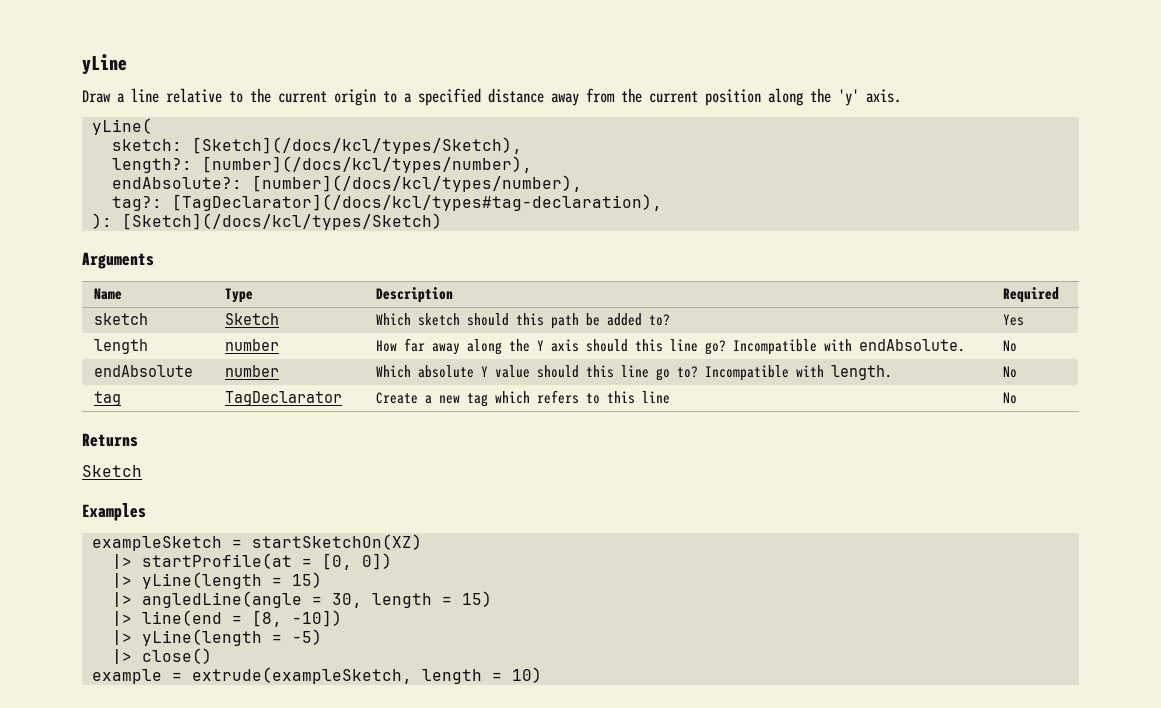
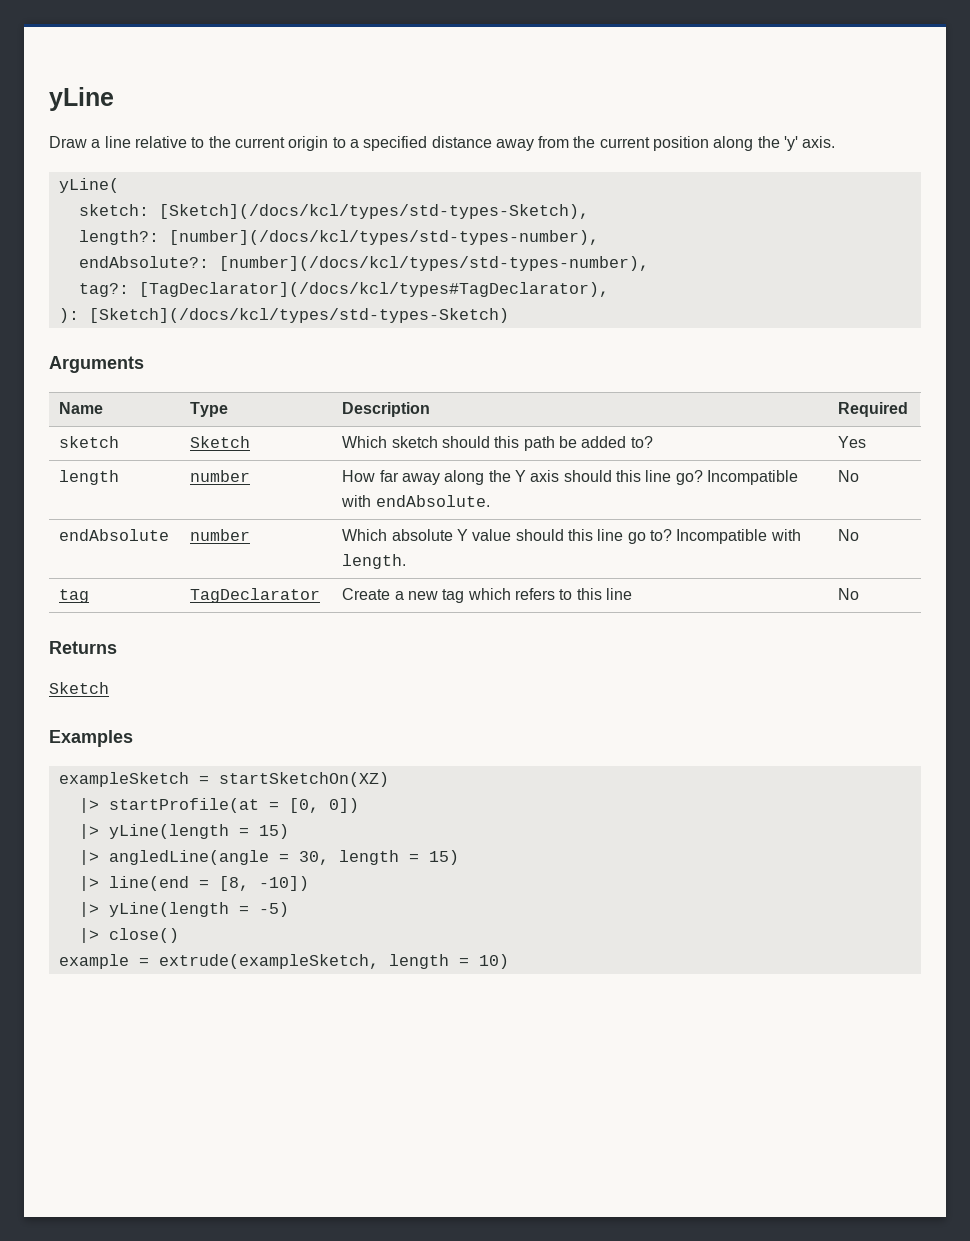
- sketch: [Sketch](/docs/kcl/types/Sketch),
+ sketch: [Sketch](/docs/kcl/types/std-types-Sketch),
- length?: [number](/docs/kcl/types/number),
+ length?: [number](/docs/kcl/types/std-types-number),
- endAbsolute?: [number](/docs/kcl/types/number),
+ endAbsolute?: [number](/docs/kcl/types/std-types-number),
- tag?: [TagDeclarator](/docs/kcl/types#tag-declaration),
+ tag?: [TagDeclarator](/docs/kcl/types#TagDeclarator),
- ): [Sketch](/docs/kcl/types/Sketch)
+ ): [Sketch](/docs/kcl/types/std-types-Sketch)

